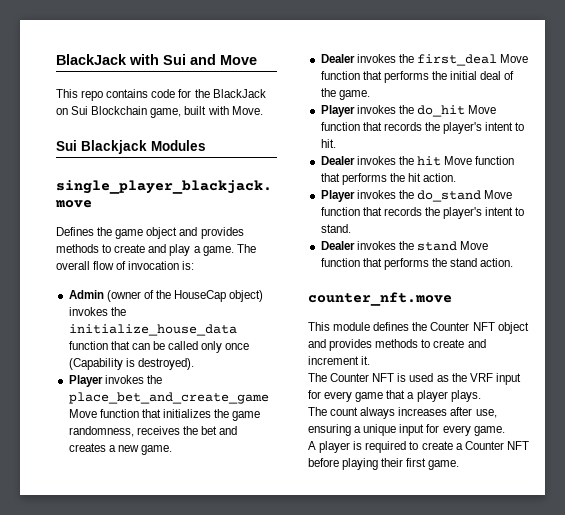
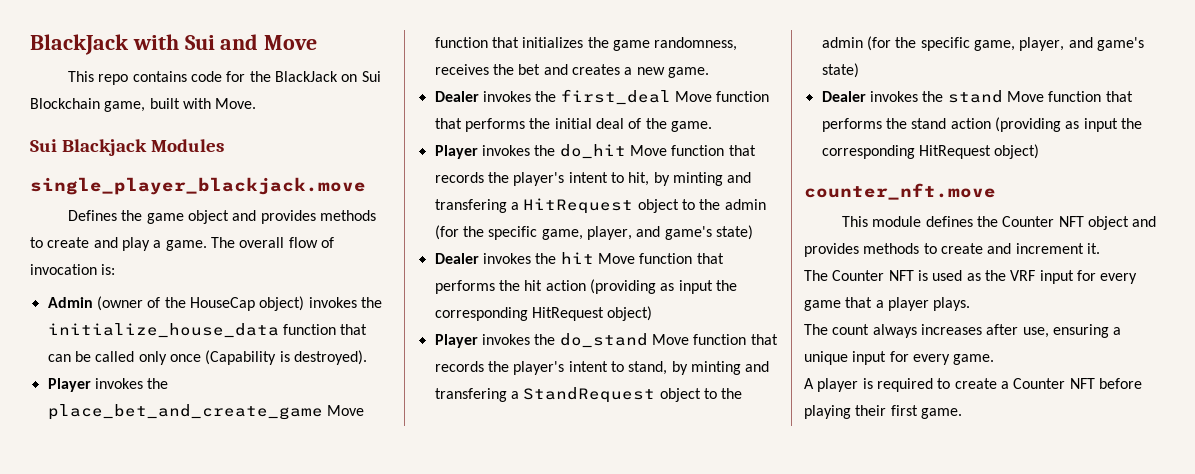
- Player invokes the do_hit Move function that records the player's intent to hit.
+ Player invokes the do_hit Move function that records the player's intent to hit, by minting and transfering a HitRequest object to the admin (for the specific game, player, and game's state)
- Dealer invokes the hit Move function that performs the hit action.
+ Dealer invokes the hit Move function that performs the hit action (providing as input the corresponding HitRequest object)
- Player invokes the do_stand Move function that records the player's intent to stand.
+ Player invokes the do_stand Move function that records the player's intent to stand, by minting and transfering a StandRequest object to the admin (for the specific game, player, and game's state)
- Dealer invokes the stand Move function that performs the stand action.
+ Dealer invokes the stand Move function that performs the stand action (providing as input the corresponding HitRequest object)

